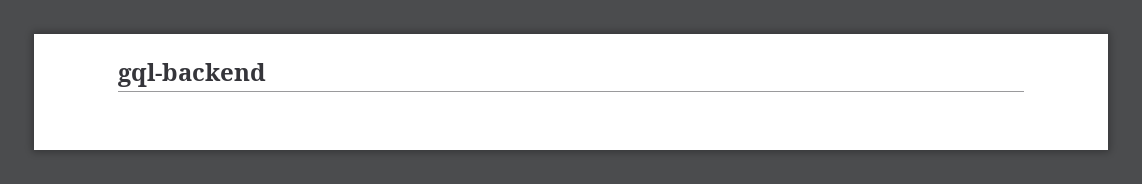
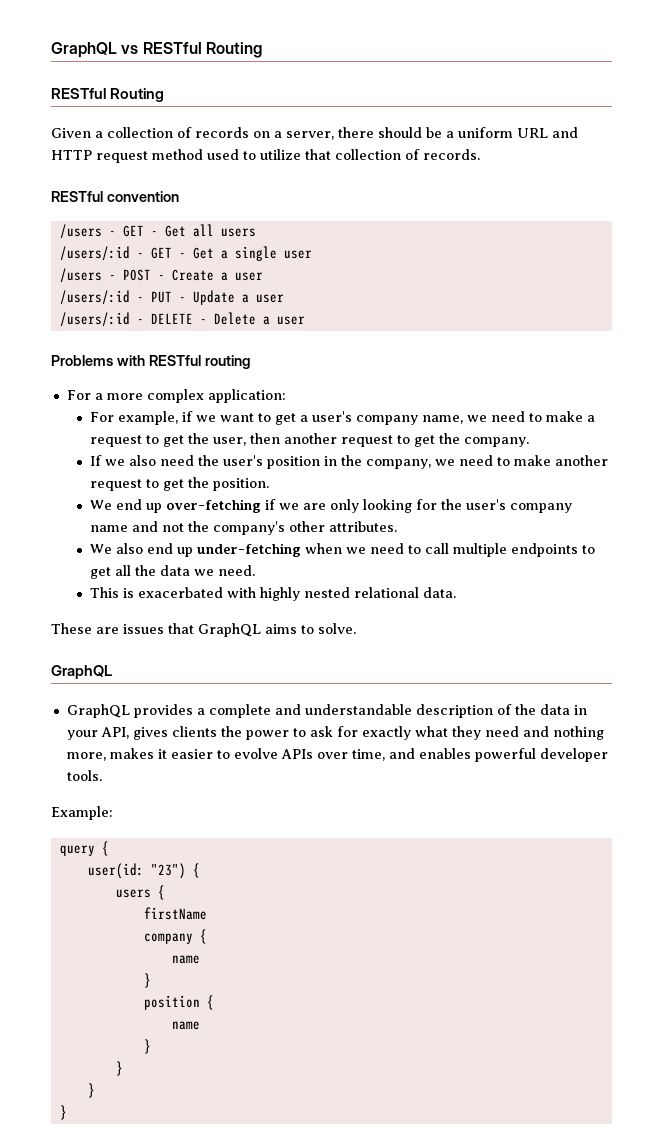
- gql-backend
+ GraphQL vs RESTful Routing
+ RESTful Routing
+ Given a collection of records on a server, there should be a uniform URL and HTTP request method used to utilize that collection of records.
+ RESTful convention
+ /users - GET - Get all users
+ /users/:id - GET - Get a single user
+ /users - POST - Create a user
+ /users/:id - PUT - Update a user
+ /users/:id - DELETE - Delete a user
+ Problems with RESTful routing
+ For a more complex application:
+ For example, if we want to get a user's company name, we need to make a request to get the user, then another request to get the company.
+ If we also need the user's position in the company, we need to make another request to get the position.
+ We end up over-fetching if we are only looking for the user's company name and not the company's other attributes.
+ We also end up under-fetching when we need to call multiple endpoints to get all the data we need.
+ This is exacerbated with highly nested relational data.
+ These are issues that GraphQL aims to solve.
+ GraphQL
+ GraphQL provides a complete and understandable description of the data in your API, gives clients the power to ask for exactly what they need and nothing more, makes it easier to evolve APIs over time, and enables powerful developer tools.
+ Example:
+ query {
+ user(id: "23") {
+ users {
+ firstName
+ company {
+ name
+ }
+ position {
+ name
+ }
+ }
+ }
+ }

